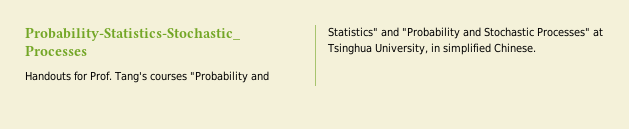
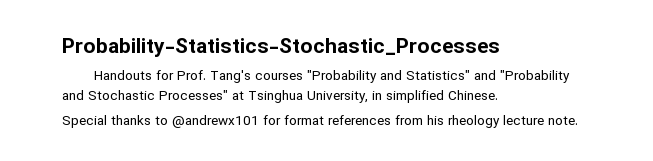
+ Special thanks to @andrewx101 for format references from his rheology lecture note.

